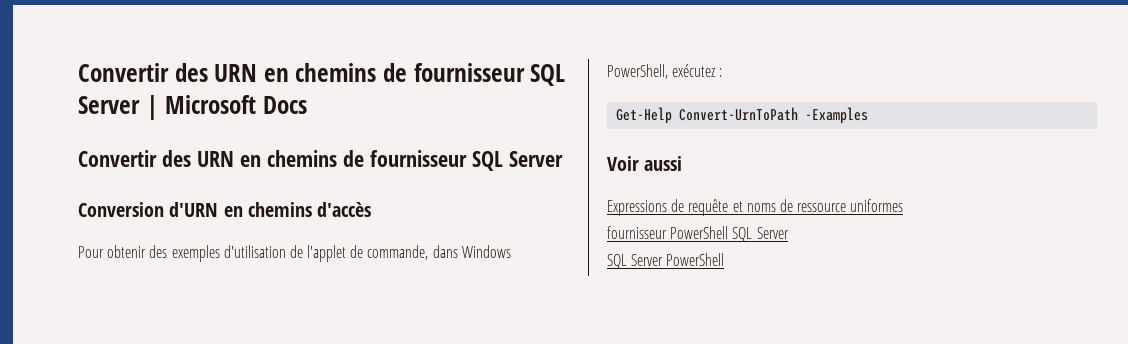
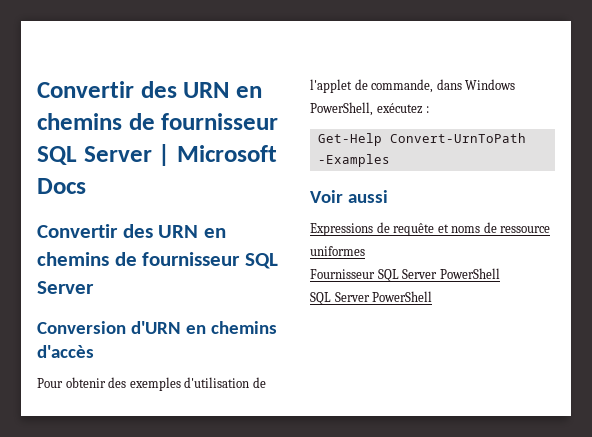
- fournisseur PowerShell SQL Server
+ Fournisseur SQL Server PowerShell

